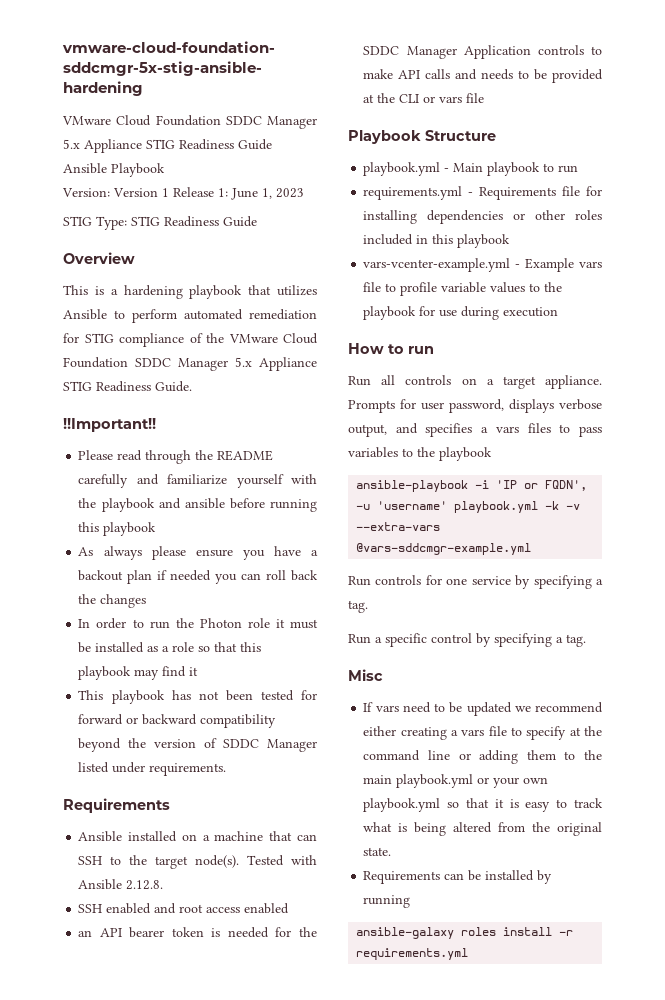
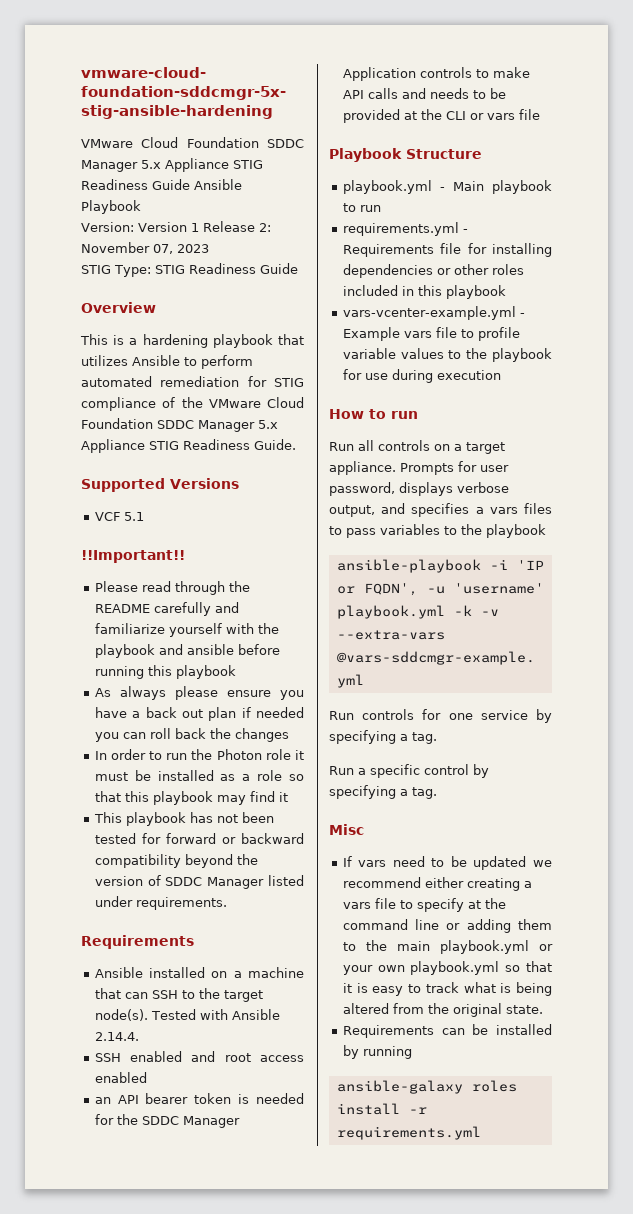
- Version: Version 1 Release 1: June 1, 2023
+ Version: Version 1 Release 2: November 07, 2023
+ Supported Versions
+ VCF 5.1
- As always please ensure you have a backout plan if needed you can roll back the changes
+ As always please ensure you have a back out plan if needed you can roll back the changes
- Tested with Ansible 2.12.8.
+ Tested with Ansible 2.14.4.

